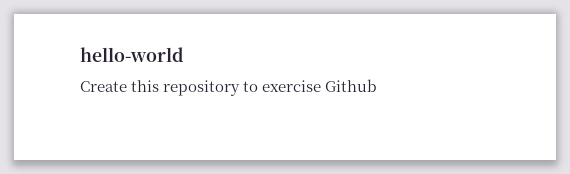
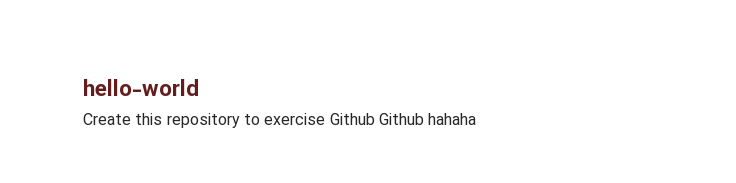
- Create this repository to exercise Github
+ Create this repository to exercise Github Github hahaha

